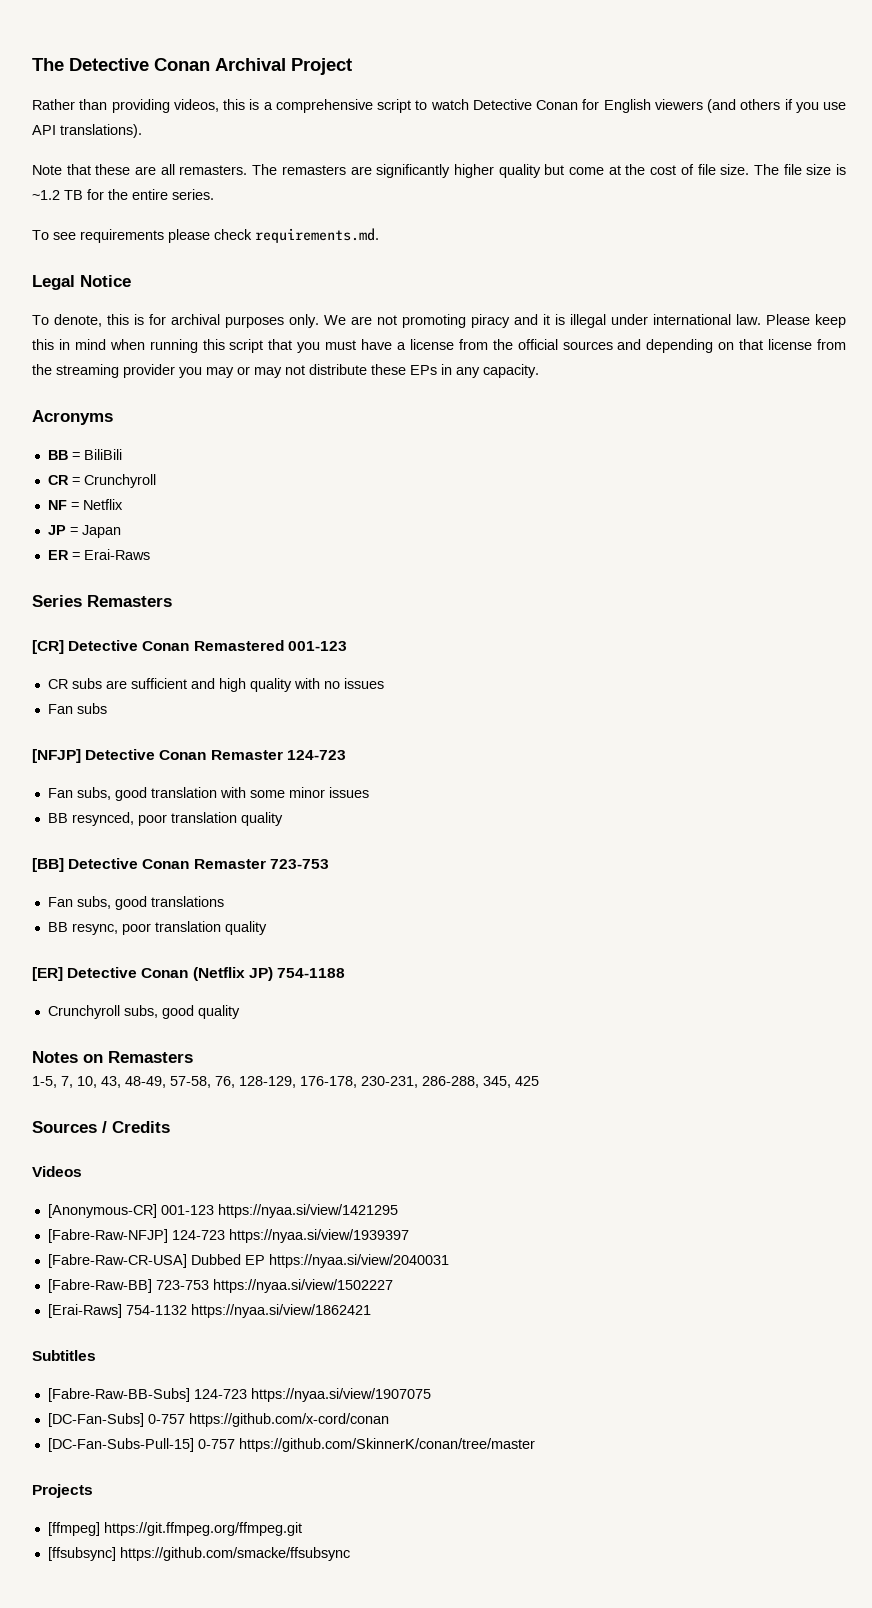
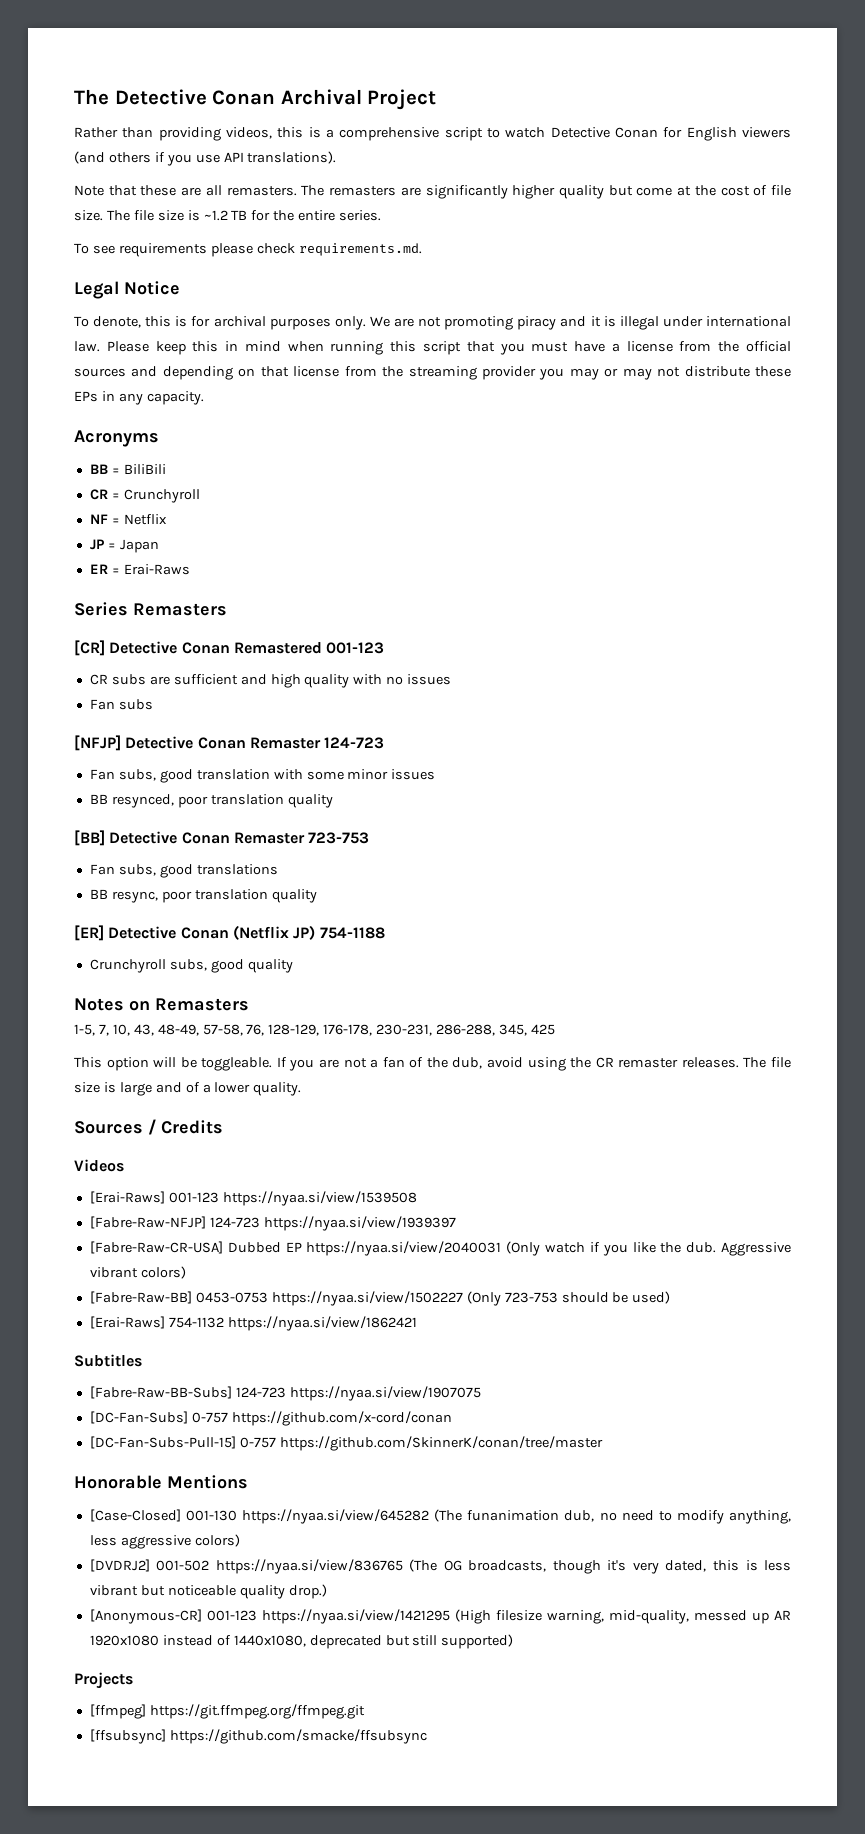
+ This option will be toggleable. If you are not a fan of the dub, avoid using the CR remaster releases. The file size is large and of a lower quality.
- [Anonymous-CR] 001-123 https://nyaa.si/view/1421295
+ [Erai-Raws] 001-123 https://nyaa.si/view/1539508
- [Fabre-Raw-CR-USA] Dubbed EP https://nyaa.si/view/2040031
- [Fabre-Raw-BB] 723-753 https://nyaa.si/view/1502227
+ [Fabre-Raw-CR-USA] Dubbed EP https://nyaa.si/view/2040031 (Only watch if you like the dub. Aggressive vibrant colors)
+ [Fabre-Raw-BB] 0453-0753 https://nyaa.si/view/1502227 (Only 723-753 should be used)
+ Honorable Mentions
+ [Case-Closed] 001-130 https://nyaa.si/view/645282 (The funanimation dub, no need to modify anything, less aggressive colors)
+ [DVDRJ2] 001-502 https://nyaa.si/view/836765 (The OG broadcasts, though it's very dated, this is less vibrant but noticeable quality drop.)
+ [Anonymous-CR] 001-123 https://nyaa.si/view/1421295 (High filesize warning, mid-quality, messed up AR 1920x1080 instead of 1440x1080, deprecated but still supported)

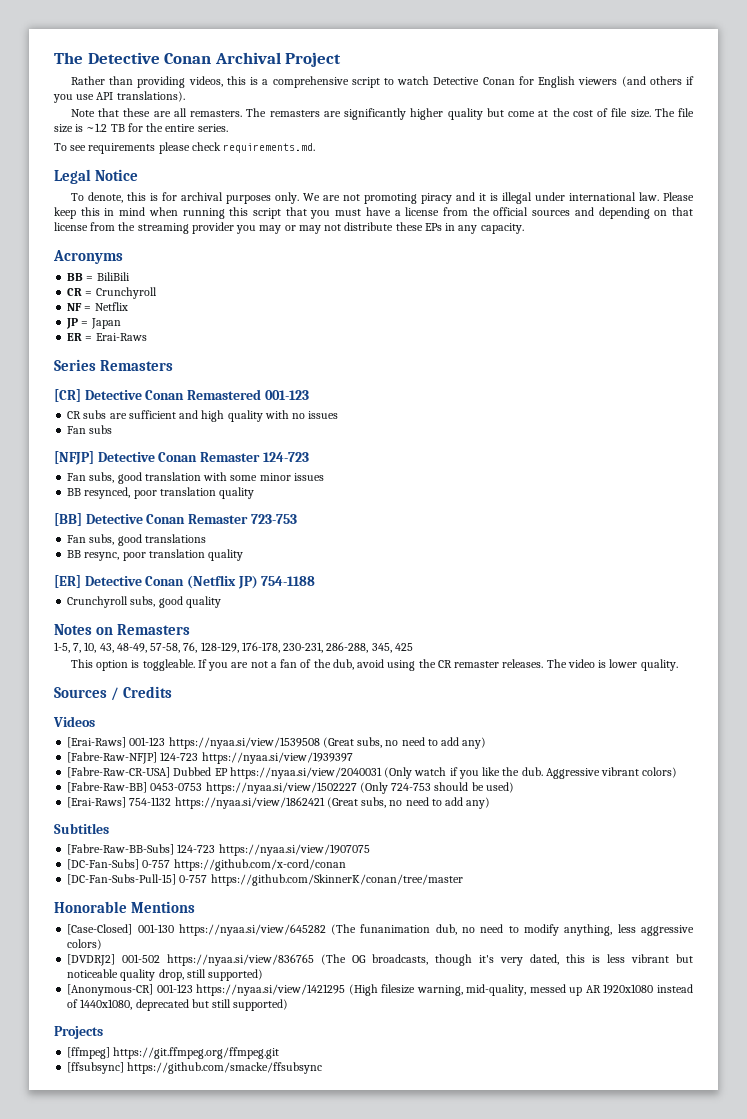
- This option will be toggleable.
+ This option is toggleable.
- The file size is large and of a lower quality.
+ The video is lower quality.
- [Erai-Raws] 001-123 https://nyaa.si/view/1539508
+ [Erai-Raws] 001-123 https://nyaa.si/view/1539508 (Great subs, no need to add any)
- [Fabre-Raw-BB] 0453-0753 https://nyaa.si/view/1502227 (Only 723-753 should be used)
+ [Fabre-Raw-BB] 0453-0753 https://nyaa.si/view/1502227 (Only 724-753 should be used)
- [Erai-Raws] 754-1132 https://nyaa.si/view/1862421
+ [Erai-Raws] 754-1132 https://nyaa.si/view/1862421 (Great subs, no need to add any)
- [DVDRJ2] 001-502 https://nyaa.si/view/836765 (The OG broadcasts, though it's very dated, this is less vibrant but noticeable quality drop.)
+ [DVDRJ2] 001-502 https://nyaa.si/view/836765 (The OG broadcasts, though it's very dated, this is less vibrant but noticeable quality drop, still supported)

